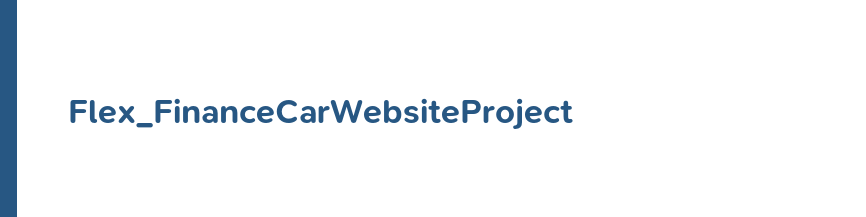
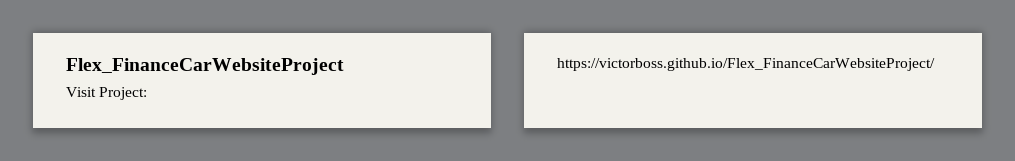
+ Visit Project: https://victorboss.github.io/Flex_FinanceCarWebsiteProject/

